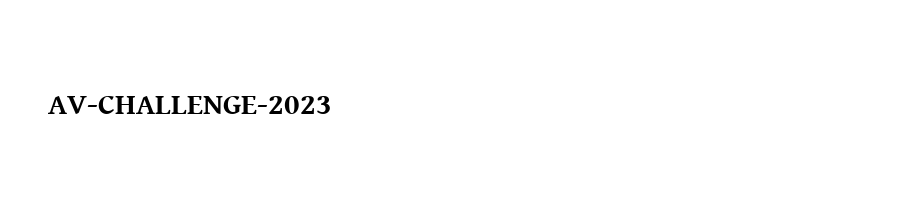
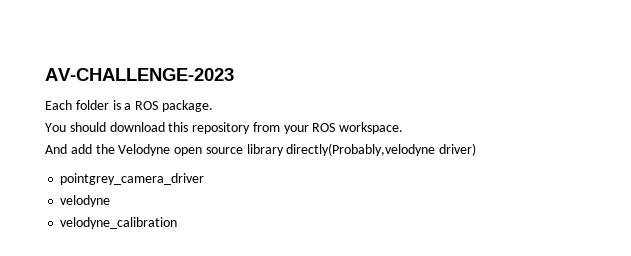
+ Each folder is a ROS package.
+ You should download this repository from your ROS workspace.
+ And add the Velodyne open source library directly(Probably,velodyne driver)
+ pointgrey_camera_driver
+ velodyne
+ velodyne_calibration

